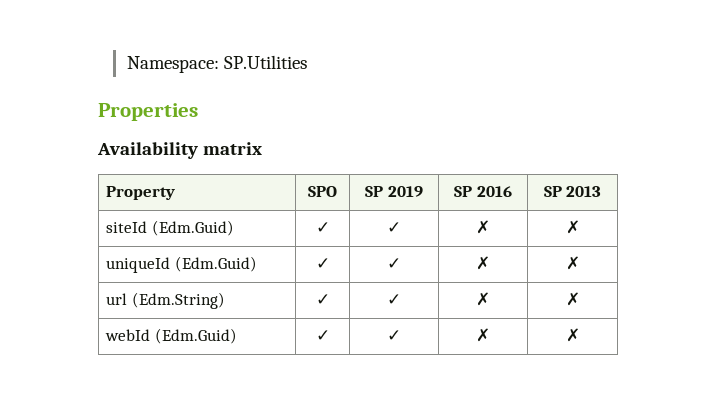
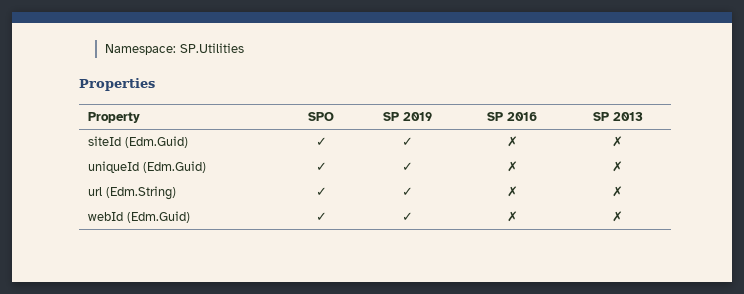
- Availability matrix

